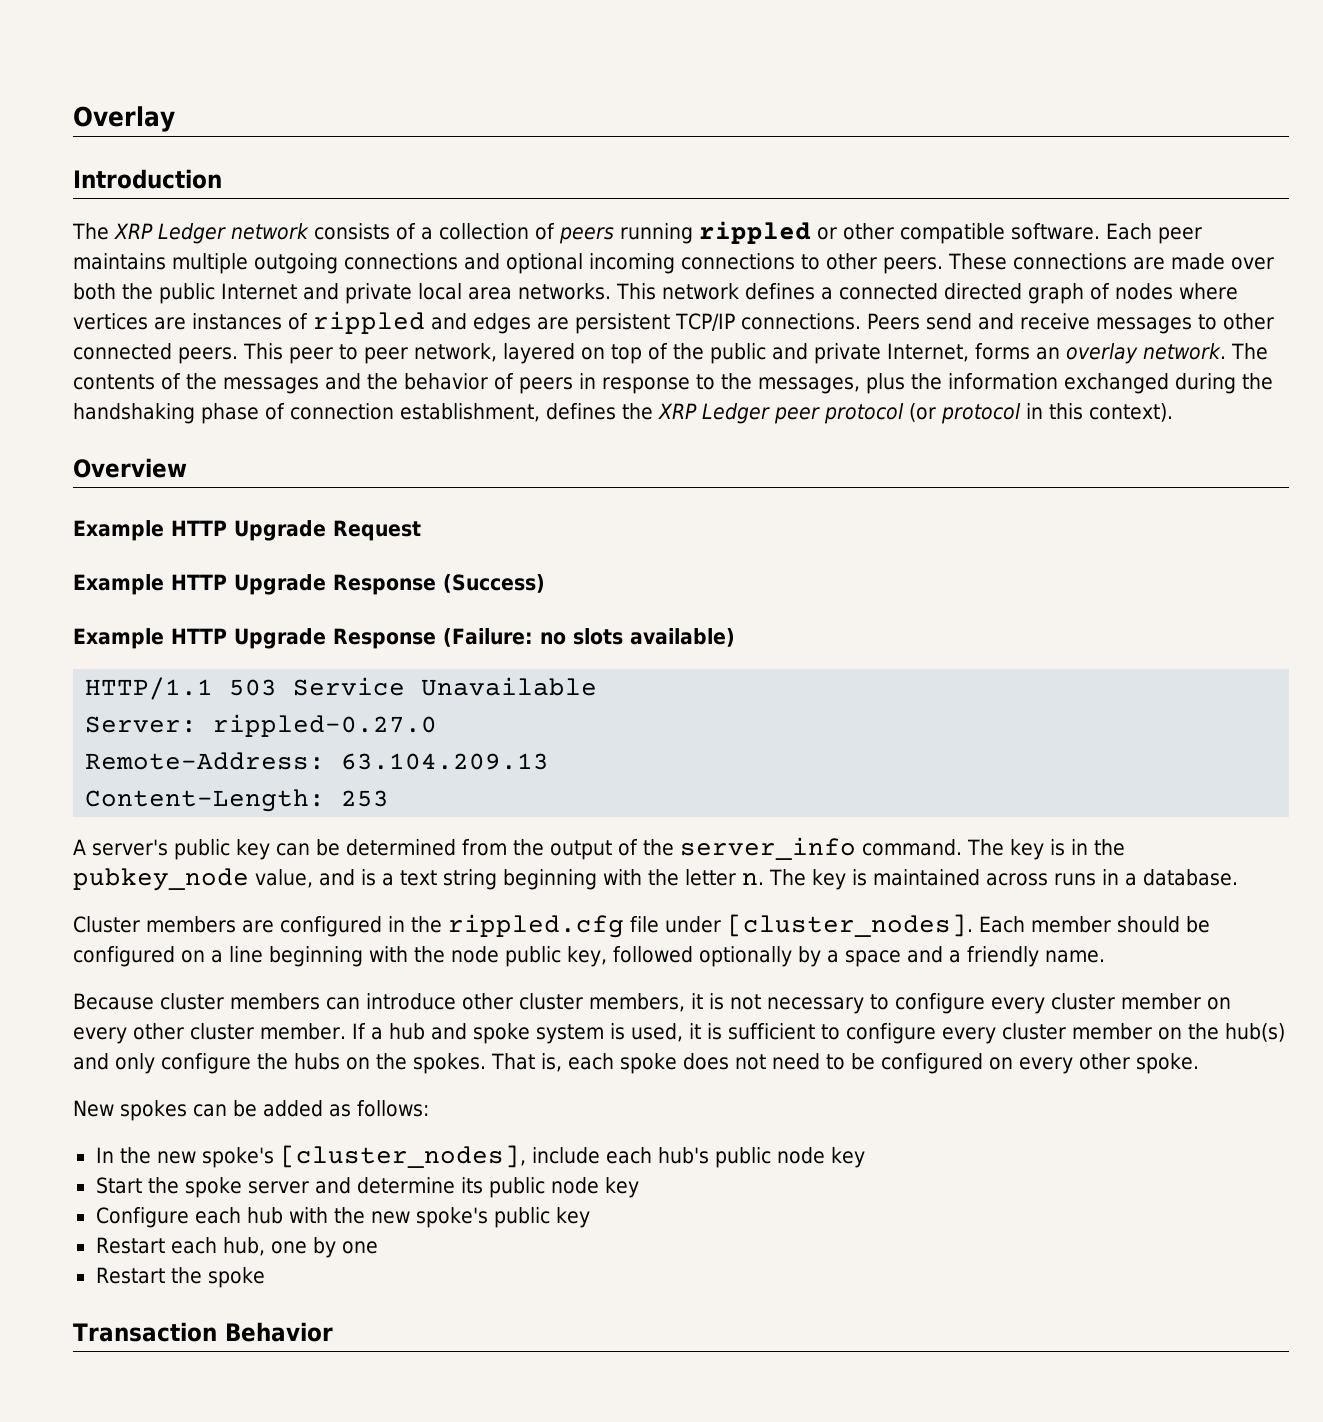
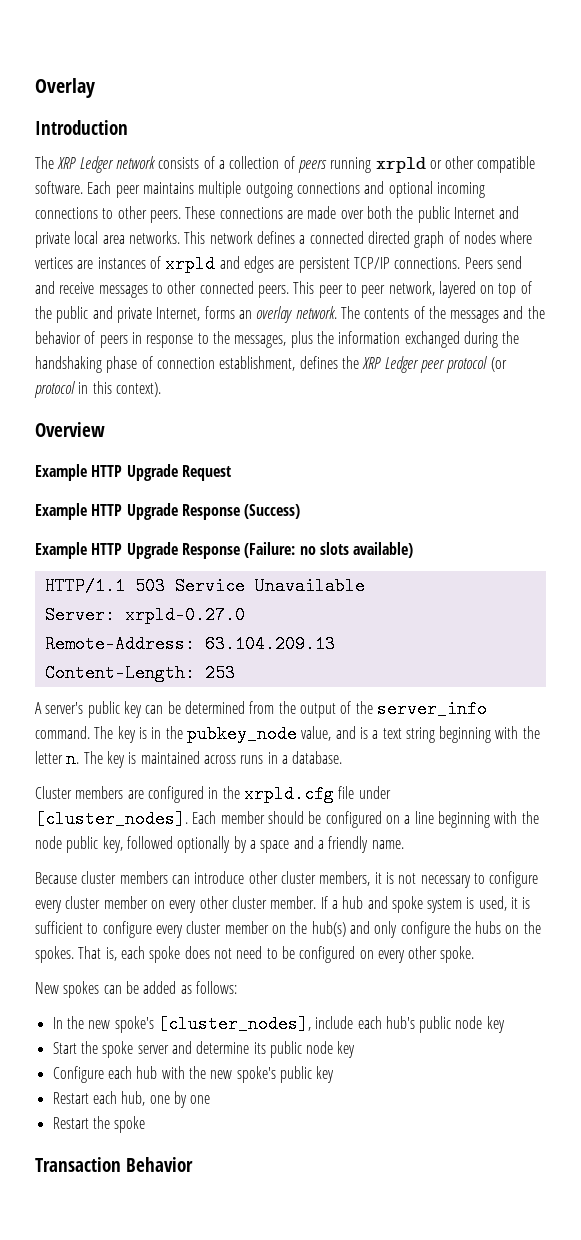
- The XRP Ledger network consists of a collection of peers running rippled or other compatible software.
+ The XRP Ledger network consists of a collection of peers running xrpld or other compatible software.
- This network defines a connected directed graph of nodes where vertices are instances of rippled and edges are persistent TCP/IP connections.
+ This network defines a connected directed graph of nodes where vertices are instances of xrpld and edges are persistent TCP/IP connections.
- Server: rippled-0.27.0
+ Server: xrpld-0.27.0
- Cluster members are configured in the rippled.cfg file under [cluster_nodes].
+ Cluster members are configured in the xrpld.cfg file under [cluster_nodes].

